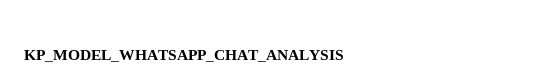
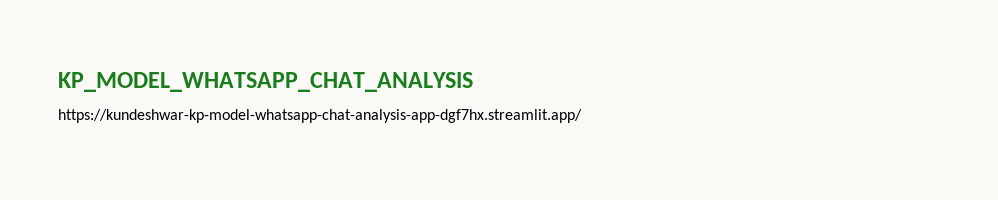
+ https://kundeshwar-kp-model-whatsapp-chat-analysis-app-dgf7hx.streamlit.app/

